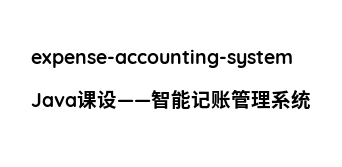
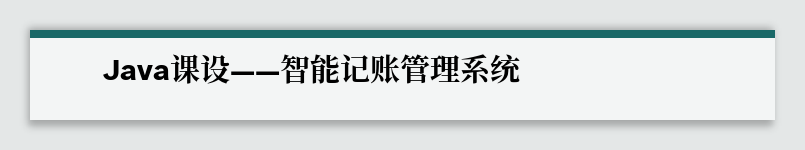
- expense-accounting-system

